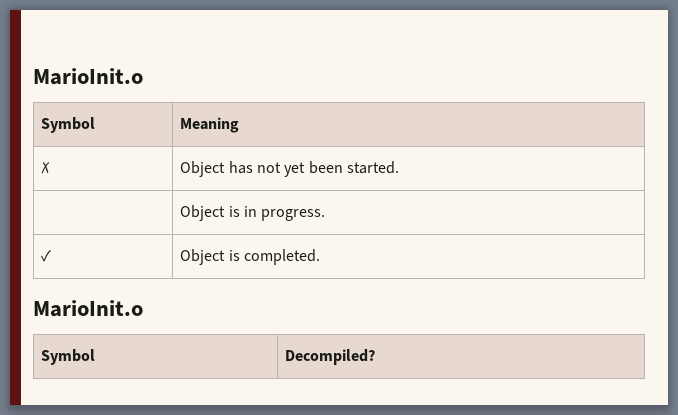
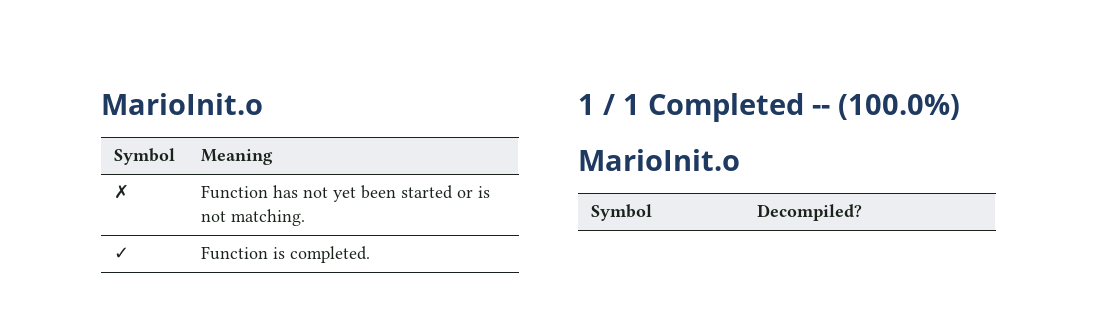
- ✗ | Object has not yet been started.
- | Object is in progress.
+ ✗ | Function has not yet been started or is not matching.
- ✓ | Object is completed.
+ ✓ | Function is completed.
+ 1 / 1 Completed -- (100.0%)

